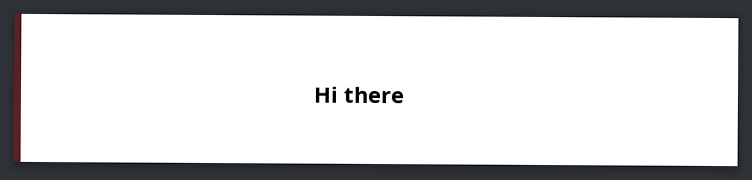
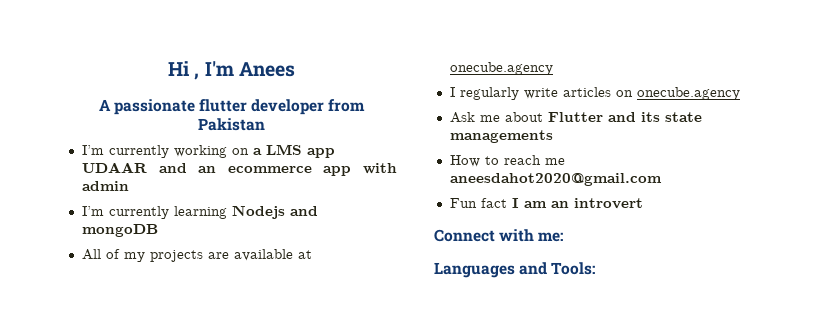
- Hi there
+ Hi , I'm Anees
+ A passionate flutter developer from Pakistan
+ I’m currently working on a LMS app UDAAR and an ecommerce app with admin
+ I’m currently learning Nodejs and mongoDB
+ All of my projects are available at onecube.agency
+ I regularly write articles on onecube.agency
+ Ask me about Flutter and its state managements
+ How to reach me aneesdahot2020@gmail.com
+ Fun fact I am an introvert
+ Connect with me:
+ Languages and Tools:

